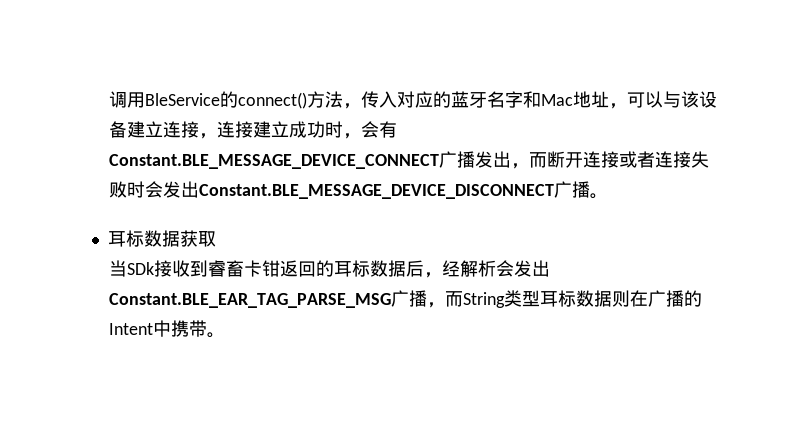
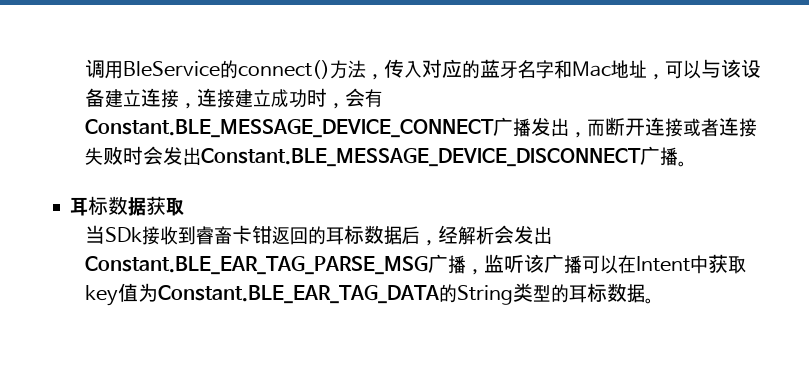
- 当SDk接收到睿畜卡钳返回的耳标数据后，经解析会发出Constant.BLE_EAR_TAG_PARSE_MSG广播，而String类型耳标数据则在广播的Intent中携带。
+ 当SDk接收到睿畜卡钳返回的耳标数据后，经解析会发出Constant.BLE_EAR_TAG_PARSE_MSG广播，监听该广播可以在Intent中获取key值为Constant.BLE_EAR_TAG_DATA的String类型的耳标数据。

